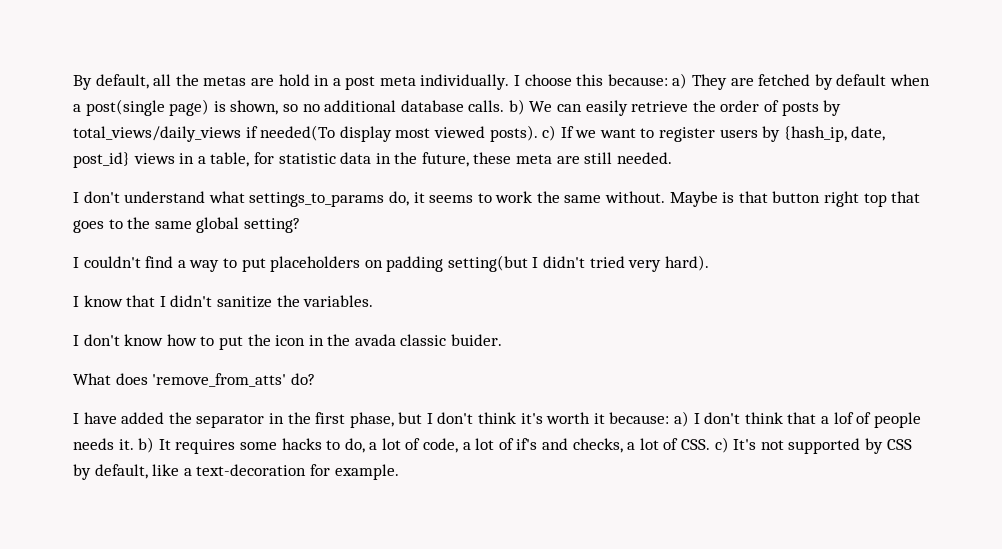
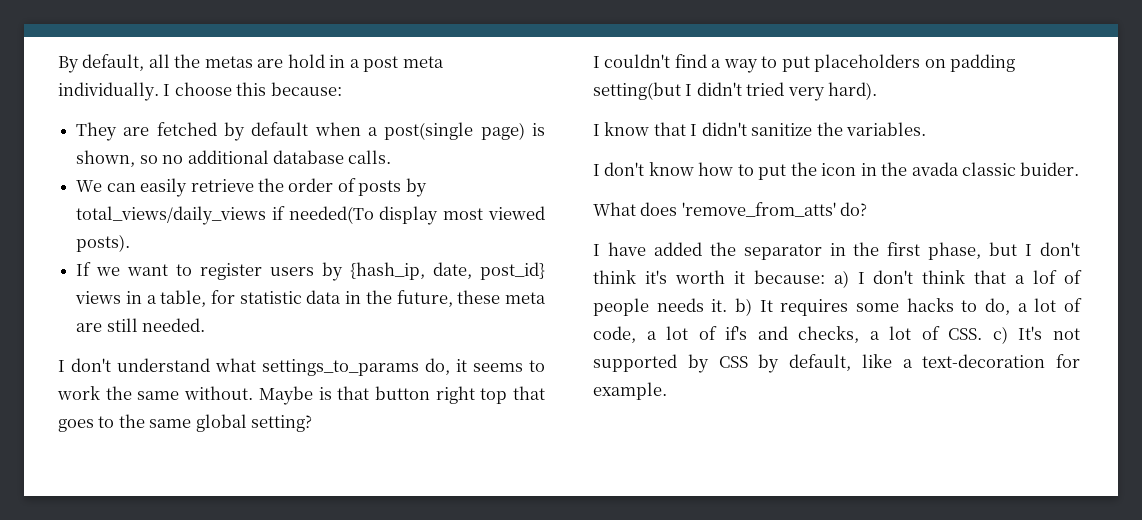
- I choose this because: a) They are fetched by default when a post(single page) is shown, so no additional database calls. b) We can easily retrieve the order of posts by total_views/daily_views if needed(To display most viewed posts). c) If we want to register users by {hash_ip, date, post_id} views in a table, for statistic data in the future, these meta are still needed.
+ I choose this because:
+ They are fetched by default when a post(single page) is shown, so no additional database calls.
+ We can easily retrieve the order of posts by total_views/daily_views if needed(To display most viewed posts).
+ If we want to register users by {hash_ip, date, post_id} views in a table, for statistic data in the future, these meta are still needed.

